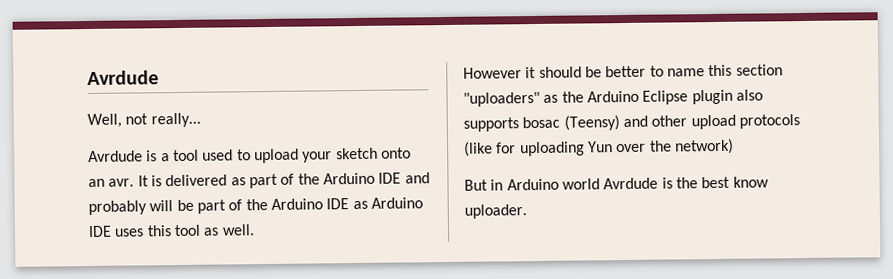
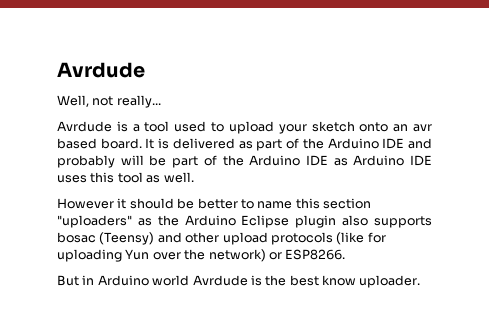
- Avrdude is a tool used to upload your sketch onto an avr.
+ Avrdude is a tool used to upload your sketch onto an avr based board.
- However it should be better to name this section "uploaders" as the Arduino Eclipse plugin also supports bosac (Teensy) and other upload protocols (like for uploading Yun over the network)
+ However it should be better to name this section "uploaders" as the Arduino Eclipse plugin also supports bosac (Teensy) and other upload protocols (like for uploading Yun over the network) or ESP8266.

